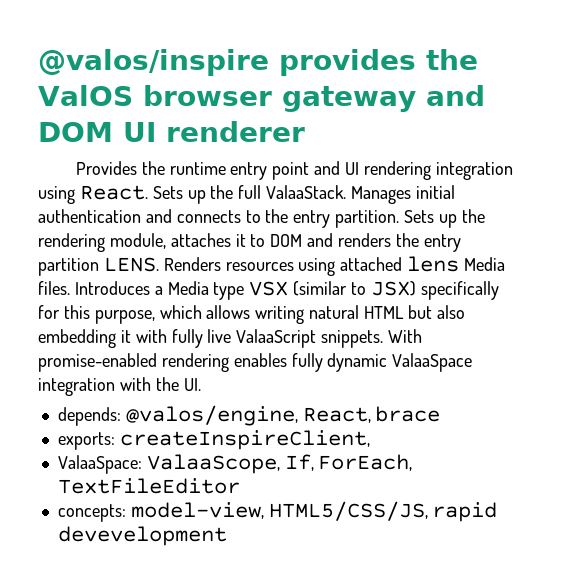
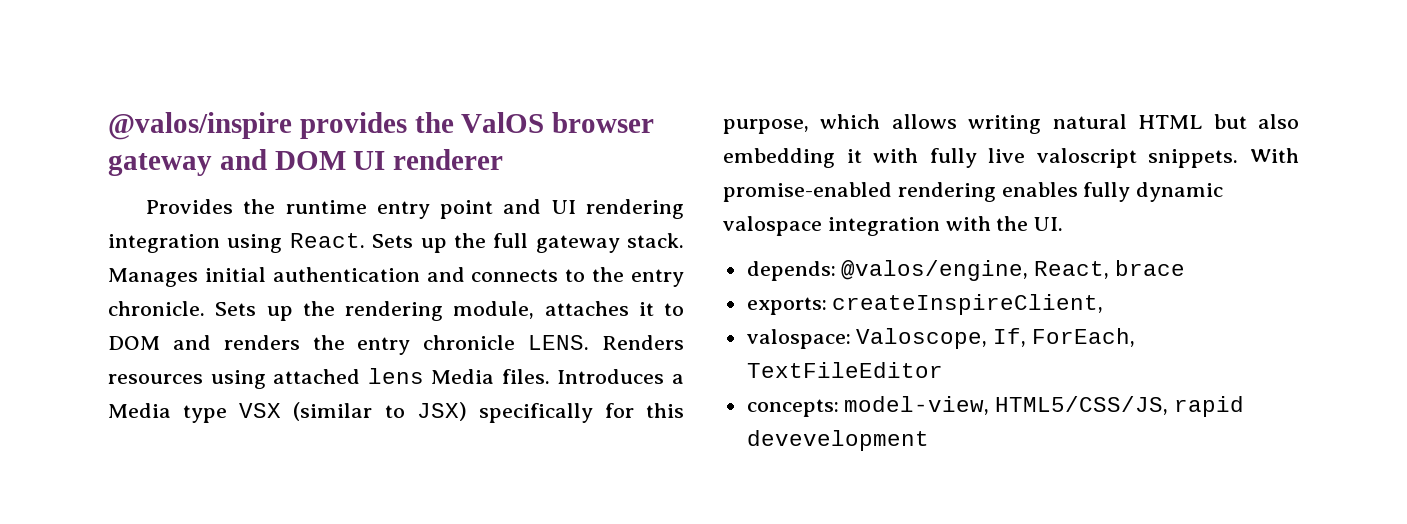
- Sets up the full ValaaStack.
+ Sets up the full gateway stack.
- Manages initial authentication and connects to the entry partition.
+ Manages initial authentication and connects to the entry chronicle.
- Sets up the rendering module, attaches it to DOM and renders the entry partition LENS.
+ Sets up the rendering module, attaches it to DOM and renders the entry chronicle LENS.
- Introduces a Media type VSX (similar to JSX) specifically for this purpose, which allows writing natural HTML but also embedding it with fully live ValaaScript snippets.
+ Introduces a Media type VSX (similar to JSX) specifically for this purpose, which allows writing natural HTML but also embedding it with fully live valoscript snippets.
- With promise-enabled rendering enables fully dynamic ValaaSpace integration with the UI.
+ With promise-enabled rendering enables fully dynamic valospace integration with the UI.
- ValaaSpace: ValaaScope, If, ForEach, TextFileEditor
+ valospace: Valoscope, If, ForEach, TextFileEditor

